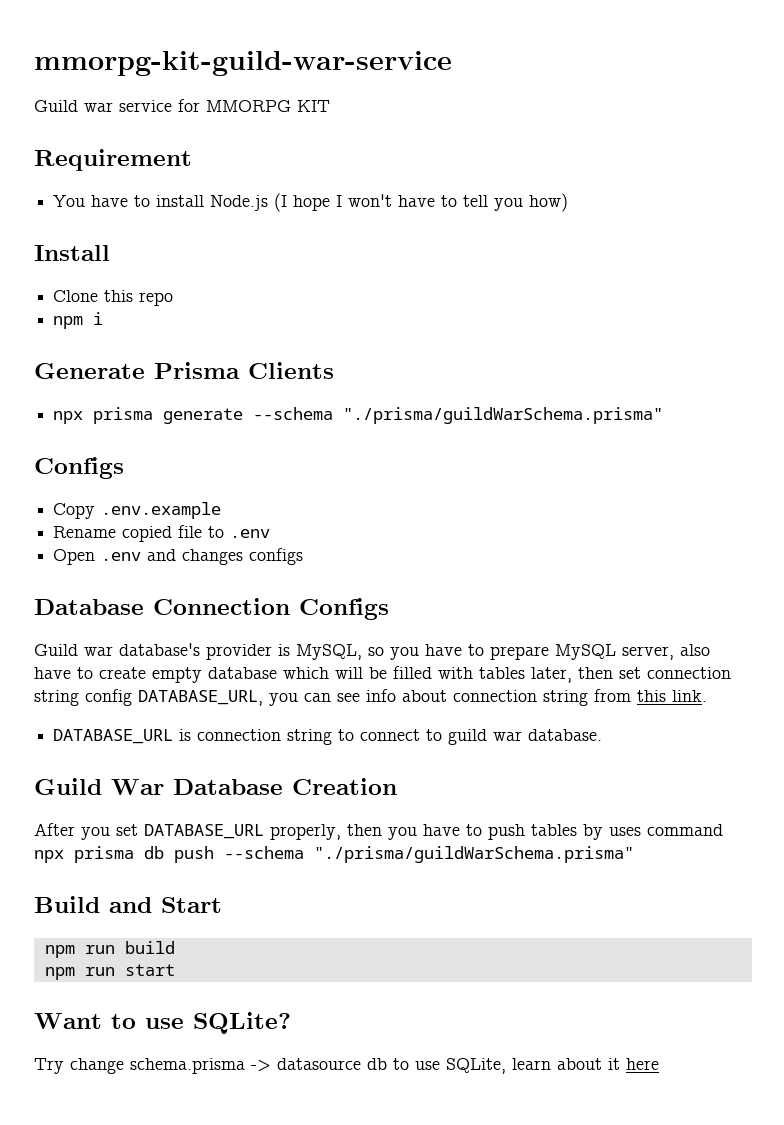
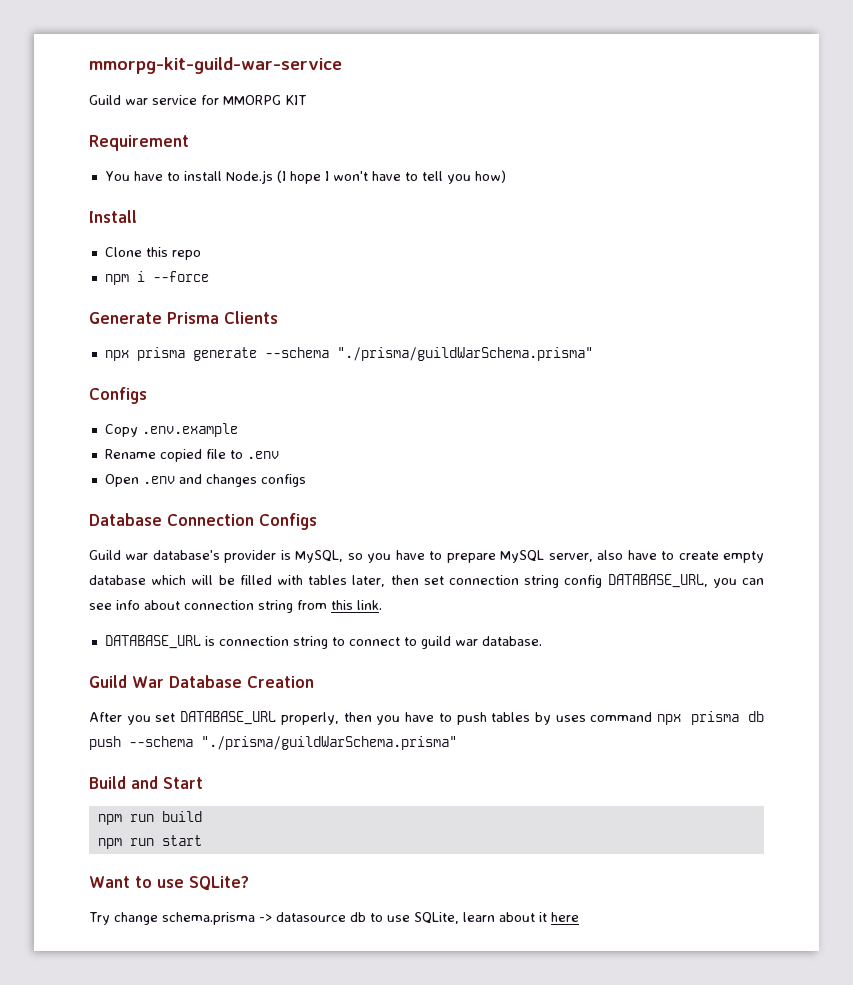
- npm i
+ npm i --force

